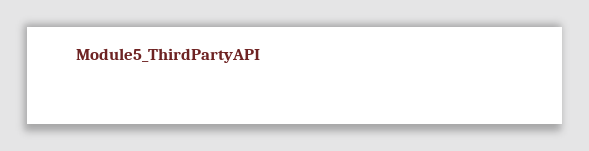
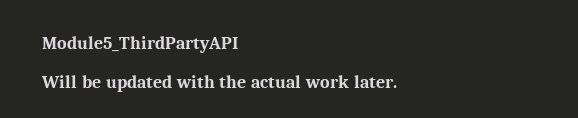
+ Will be updated with the actual work later.

